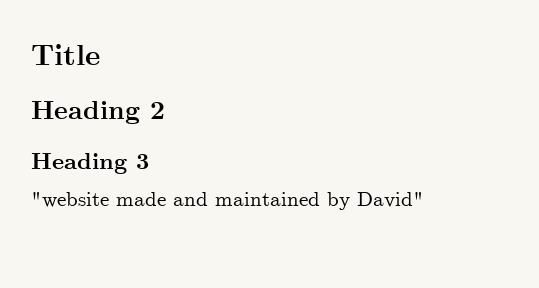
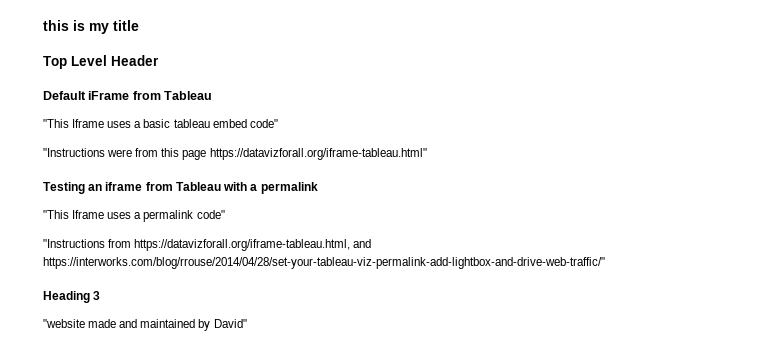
- Title
- Heading 2
+ this is my title
+ Top Level Header
+ Default iFrame from Tableau
+ "This Iframe uses a basic tableau embed code"
+ "Instructions were from this page https://datavizforall.org/iframe-tableau.html"
+ Testing an iframe from Tableau with a permalink
+ "This Iframe uses a permalink code"
+ "Instructions from https://datavizforall.org/iframe-tableau.html, and https://interworks.com/blog/rrouse/2014/04/28/set-your-tableau-viz-permalink-add-lightbox-and-drive-web-traffic/"

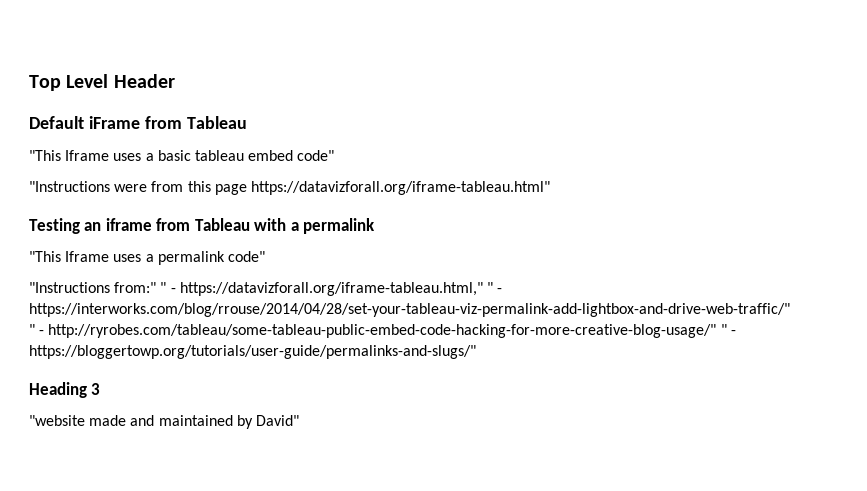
- this is my title
- "Instructions from https://datavizforall.org/iframe-tableau.html, and https://interworks.com/blog/rrouse/2014/04/28/set-your-tableau-viz-permalink-add-lightbox-and-drive-web-traffic/"
+ "Instructions from:" " - https://datavizforall.org/iframe-tableau.html," " - https://interworks.com/blog/rrouse/2014/04/28/set-your-tableau-viz-permalink-add-lightbox-and-drive-web-traffic/" " - http://ryrobes.com/tableau/some-tableau-public-embed-code-hacking-for-more-creative-blog-usage/" " - https://bloggertowp.org/tutorials/user-guide/permalinks-and-slugs/"

